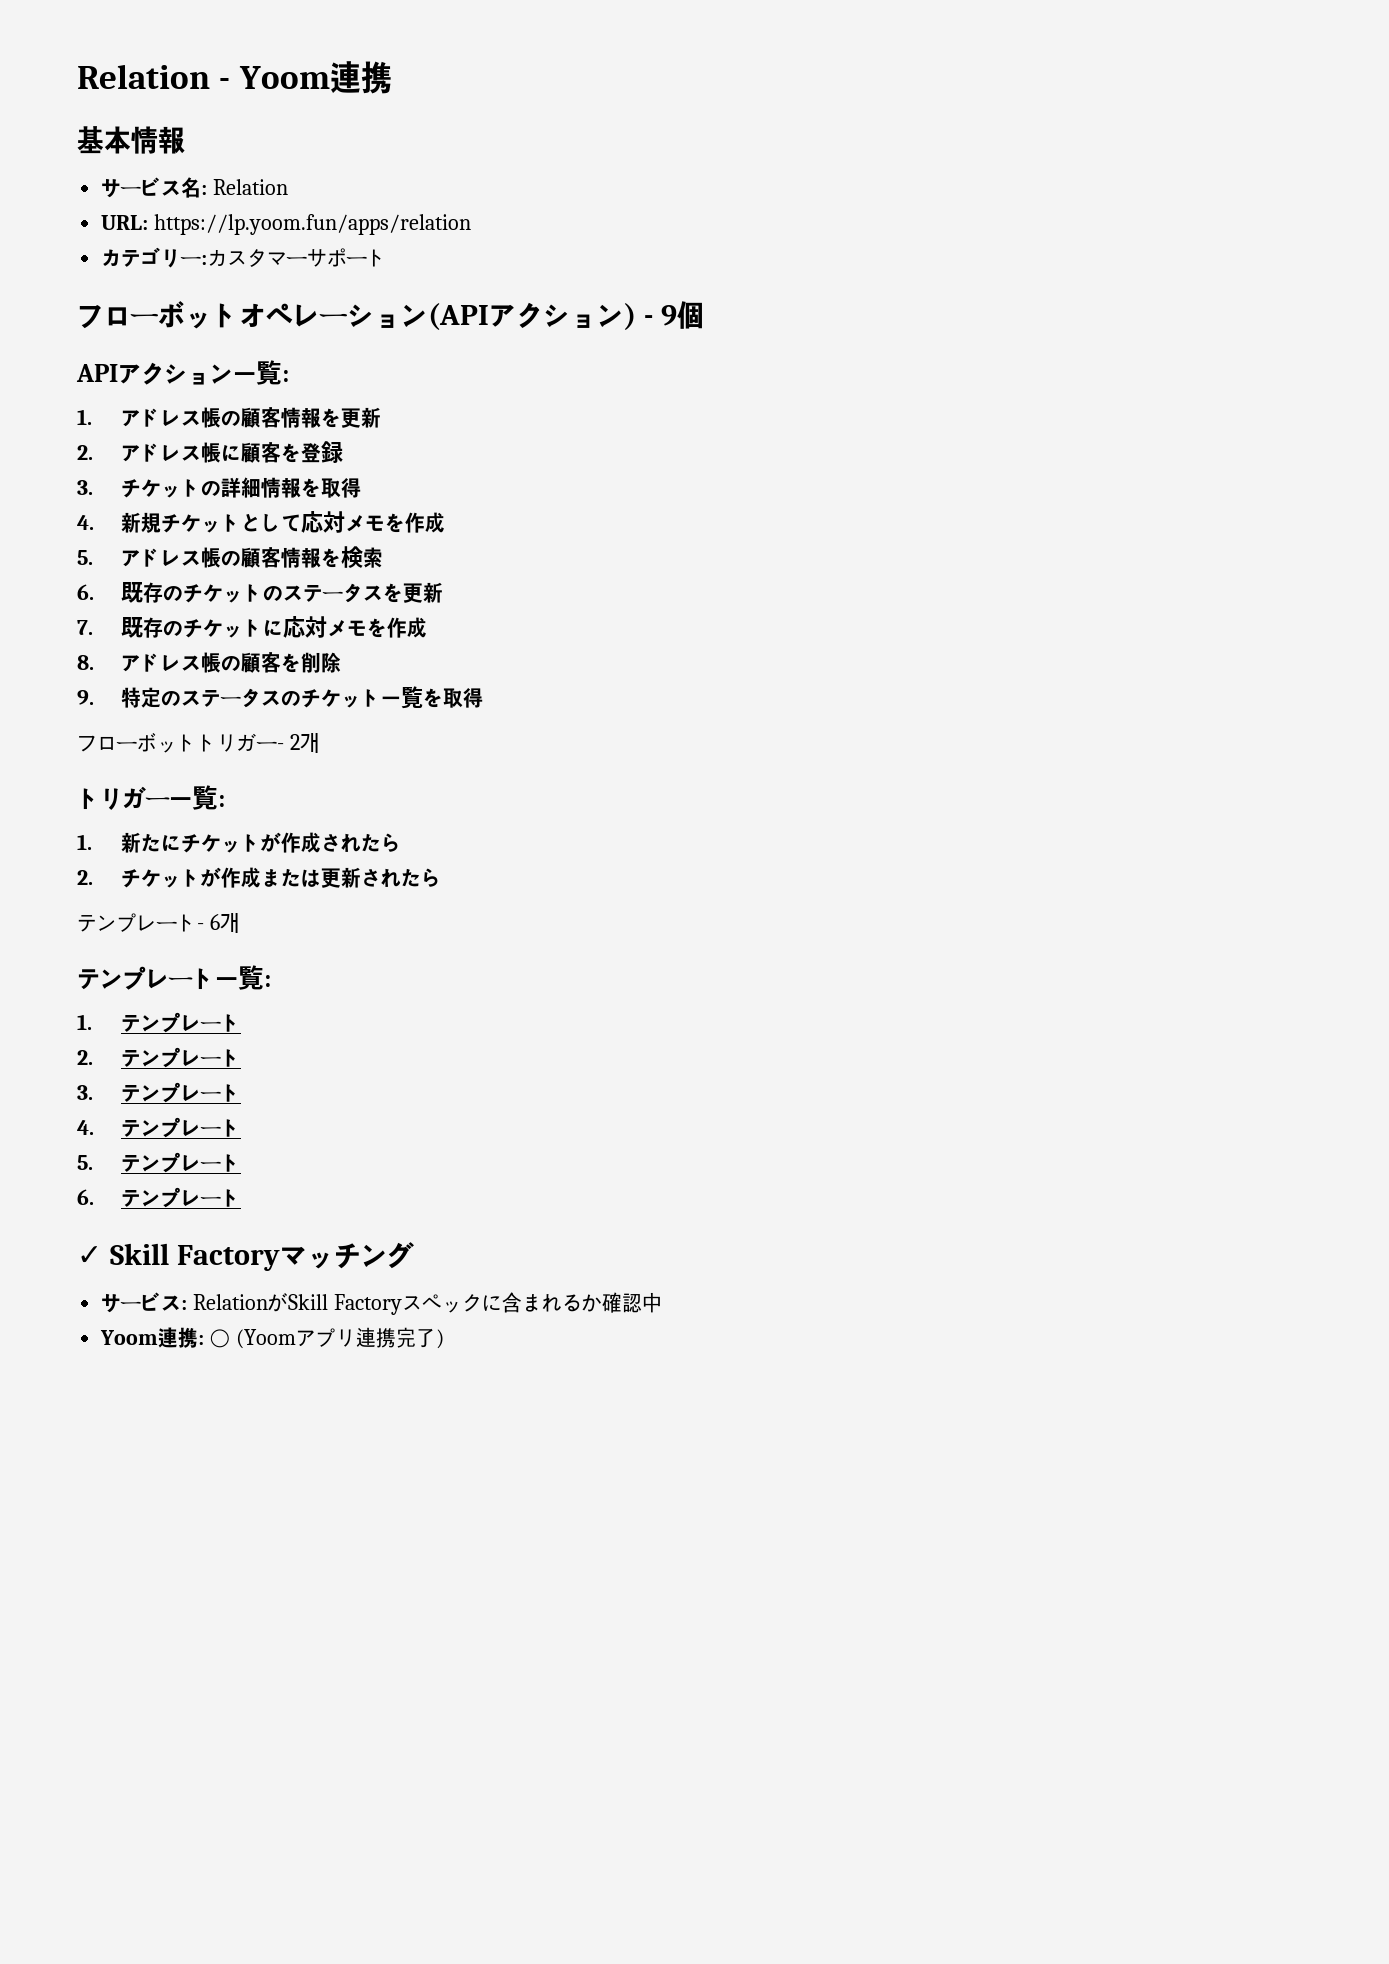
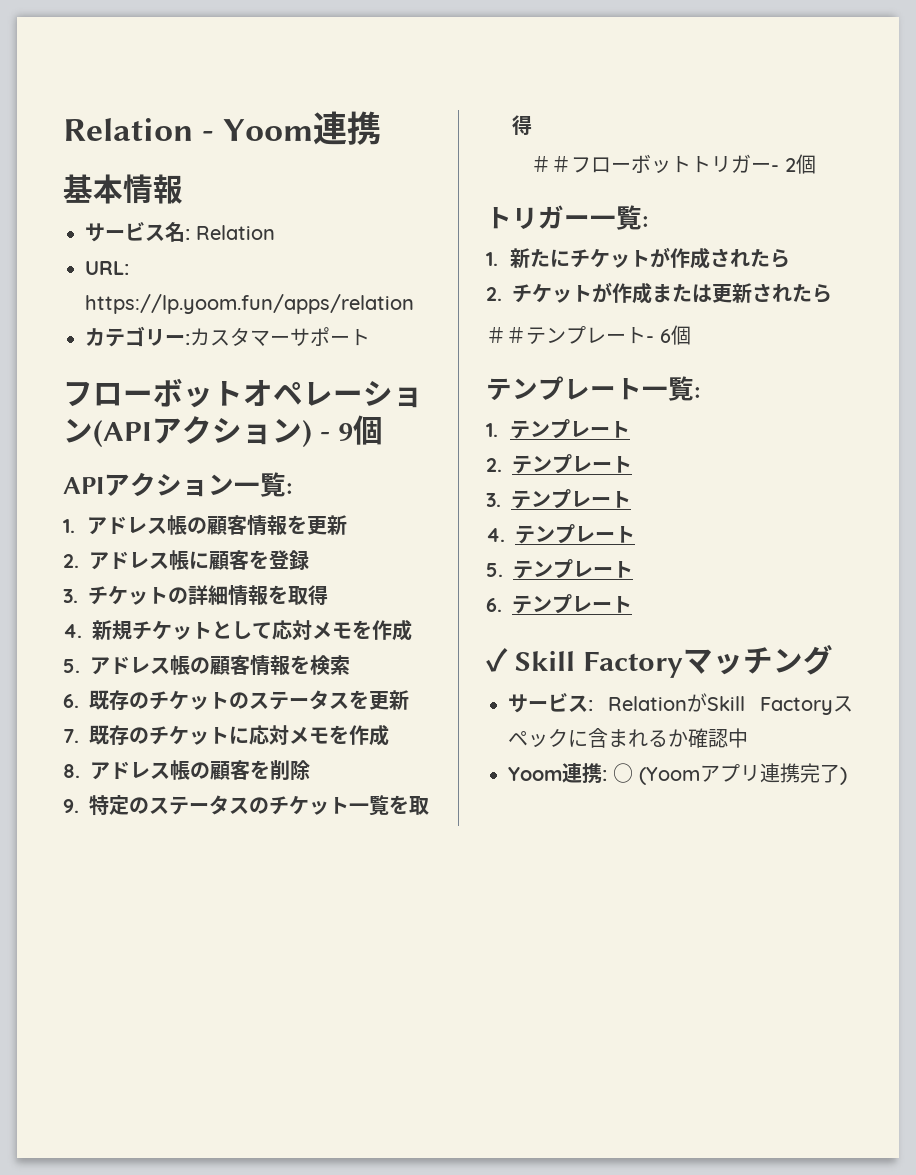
- フローボットトリガー- 2개
+ ＃＃フローボットトリガー- 2個
- テンプレート- 6개
+ ＃＃テンプレート- 6個

